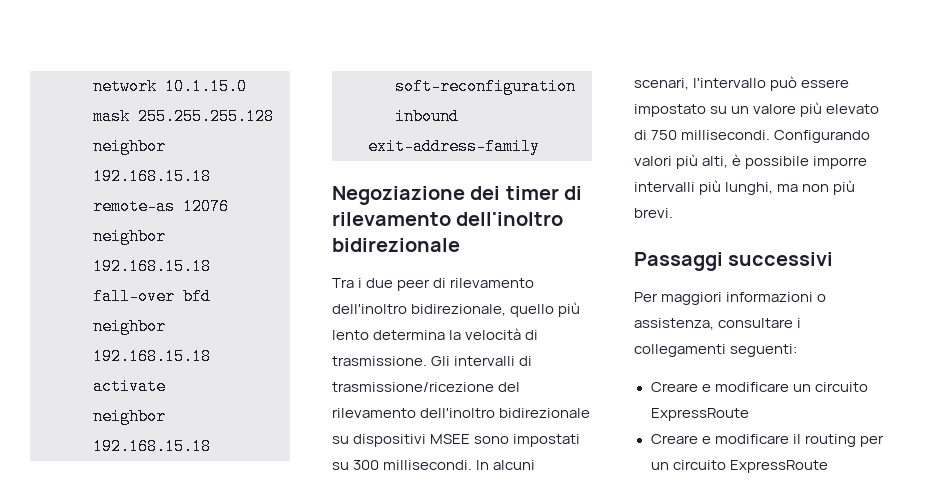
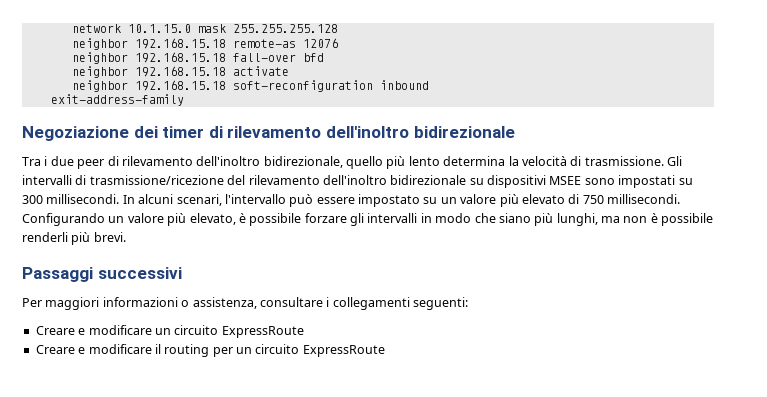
- Configurando valori più alti, è possibile imporre intervalli più lunghi, ma non più brevi.
+ Configurando un valore più elevato, è possibile forzare gli intervalli in modo che siano più lunghi, ma non è possibile renderli più brevi.

